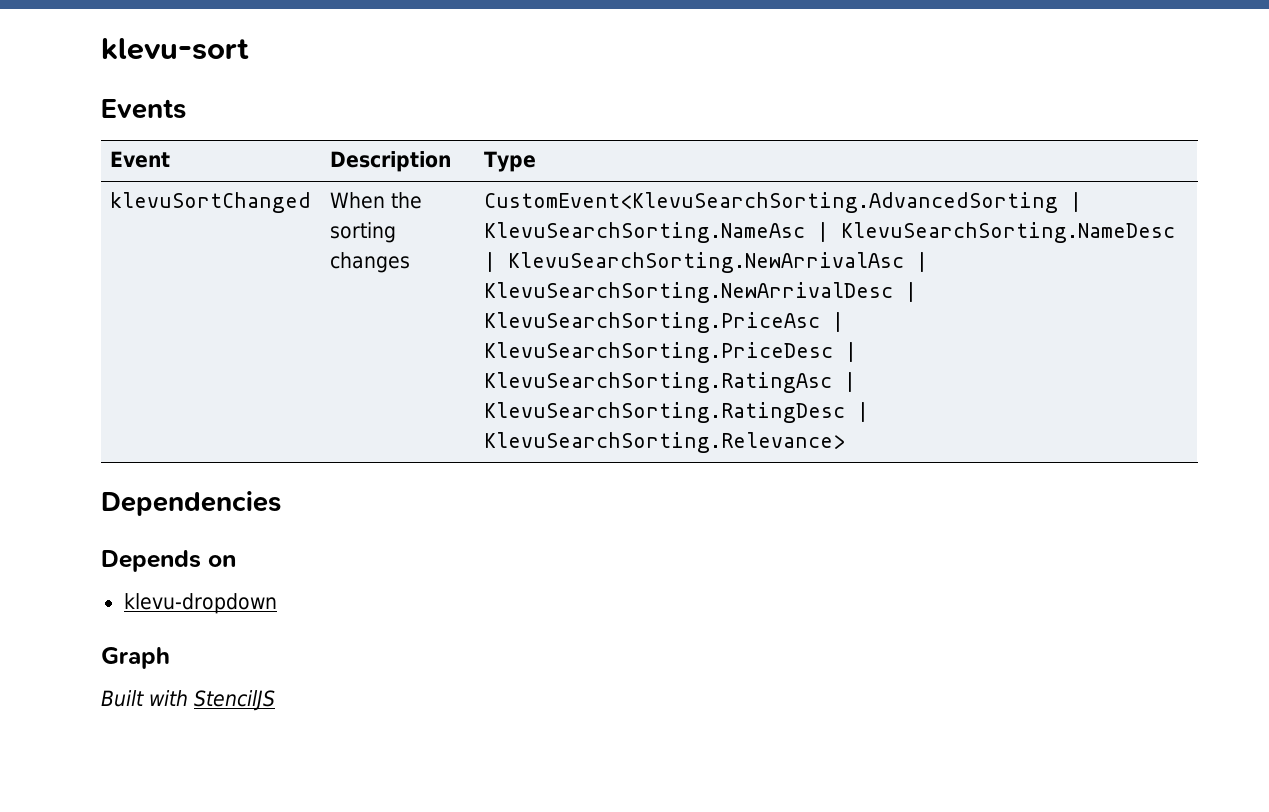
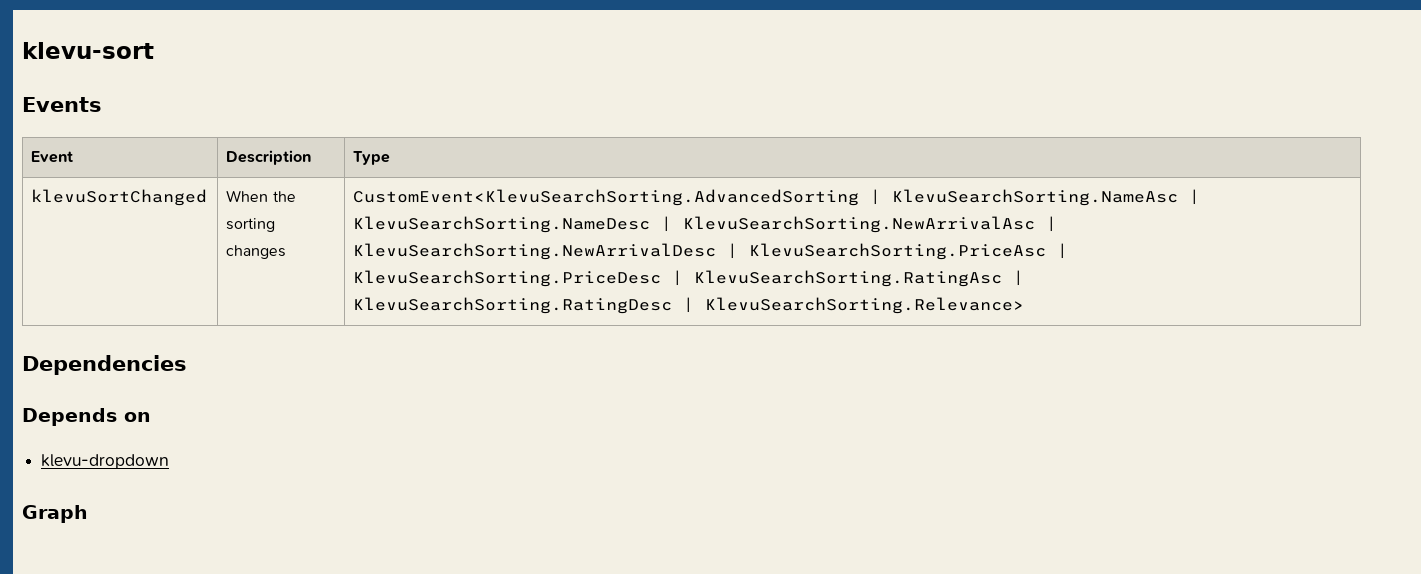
- Built with StencilJS

